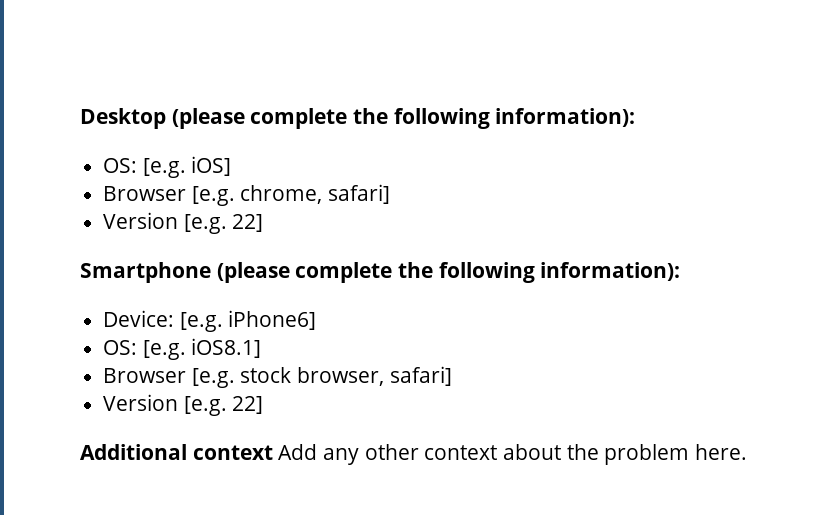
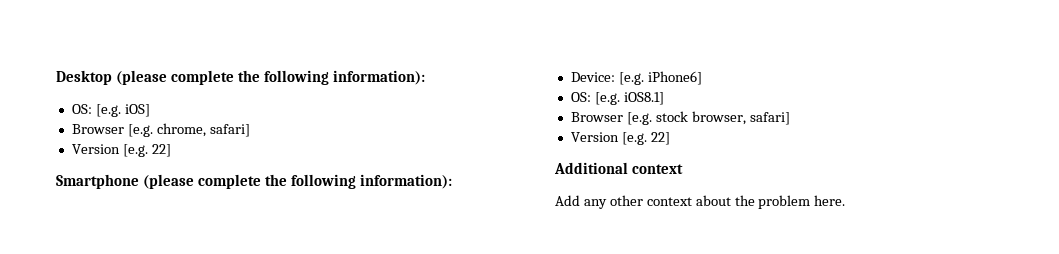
- Additional context Add any other context about the problem here.
+ Additional context
+ Add any other context about the problem here.

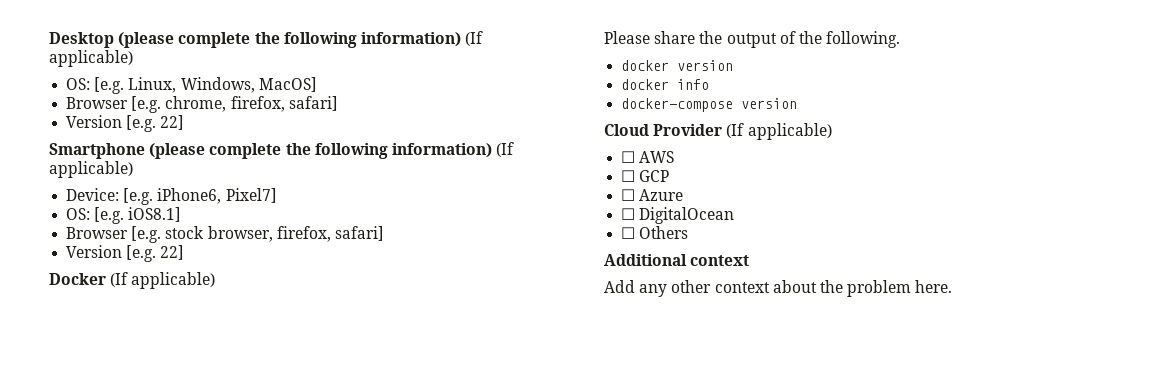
- Desktop (please complete the following information):
- OS: [e.g. iOS]
+ Desktop (please complete the following information) (If applicable)
+ OS: [e.g. Linux, Windows, MacOS]
- Browser [e.g. chrome, safari]
+ Browser [e.g. chrome, firefox, safari]
- Smartphone (please complete the following information):
+ Smartphone (please complete the following information) (If applicable)
- Device: [e.g. iPhone6]
+ Device: [e.g. iPhone6, Pixel7]
- Browser [e.g. stock browser, safari]
+ Browser [e.g. stock browser, firefox, safari]
  Version [e.g. 22]
+ Docker (If applicable)
+ Please share the output of the following.
+ docker version
+ docker info
+ docker-compose version
+ Cloud Provider (If applicable)
+ ☐ AWS
+ ☐ GCP
+ ☐ Azure
+ ☐ DigitalOcean
+ ☐ Others

